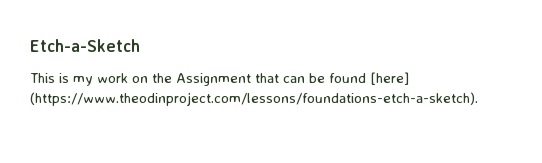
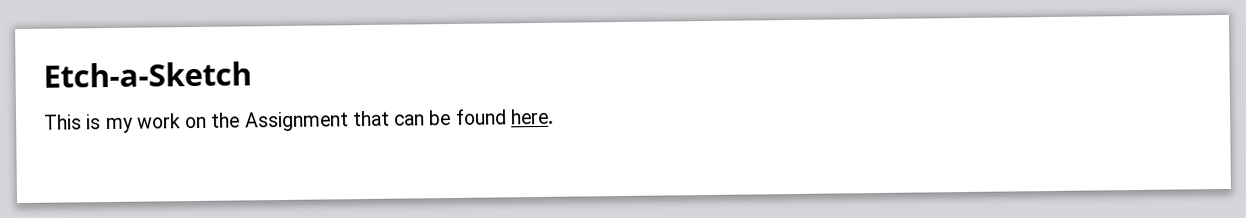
- This is my work on the Assignment that can be found [here] (https://www.theodinproject.com/lessons/foundations-etch-a-sketch).
+ This is my work on the Assignment that can be found here.

